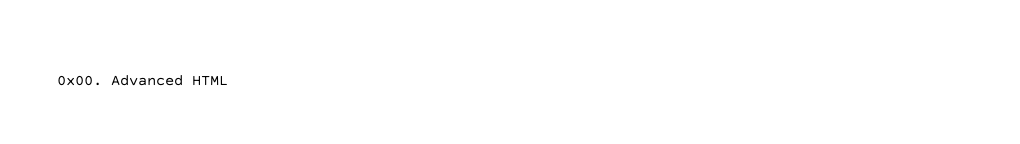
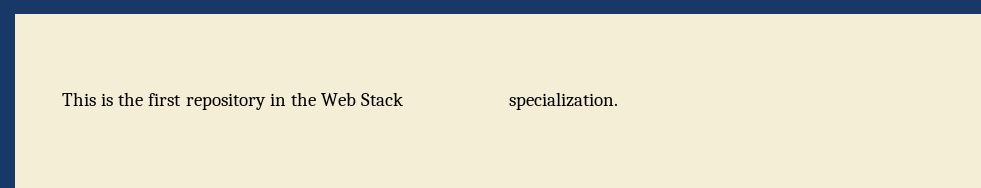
- 0x00. Advanced HTML
+ This is the first repository in the Web Stack specialization.

